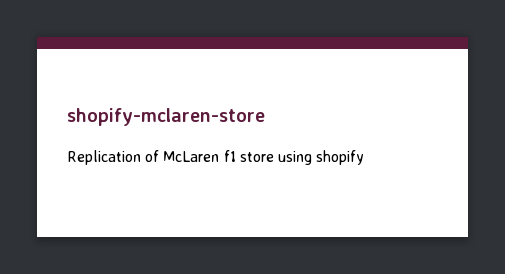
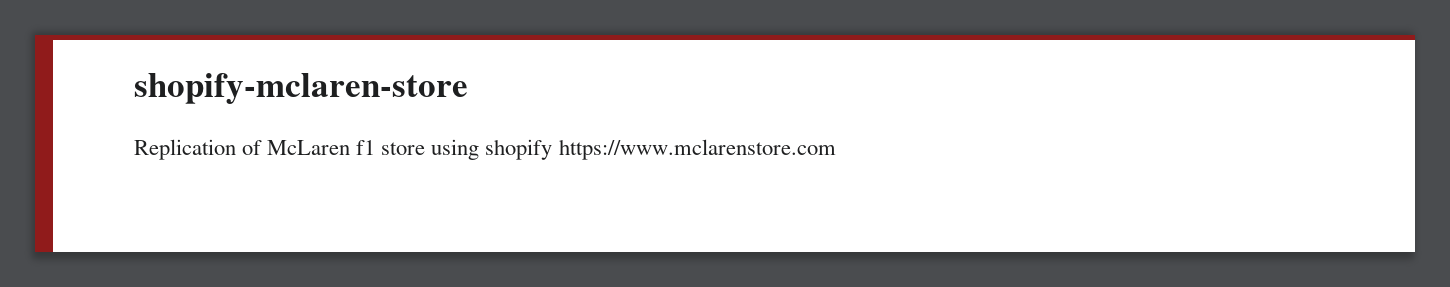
- Replication of McLaren f1 store using shopify
+ Replication of McLaren f1 store using shopify https://www.mclarenstore.com

